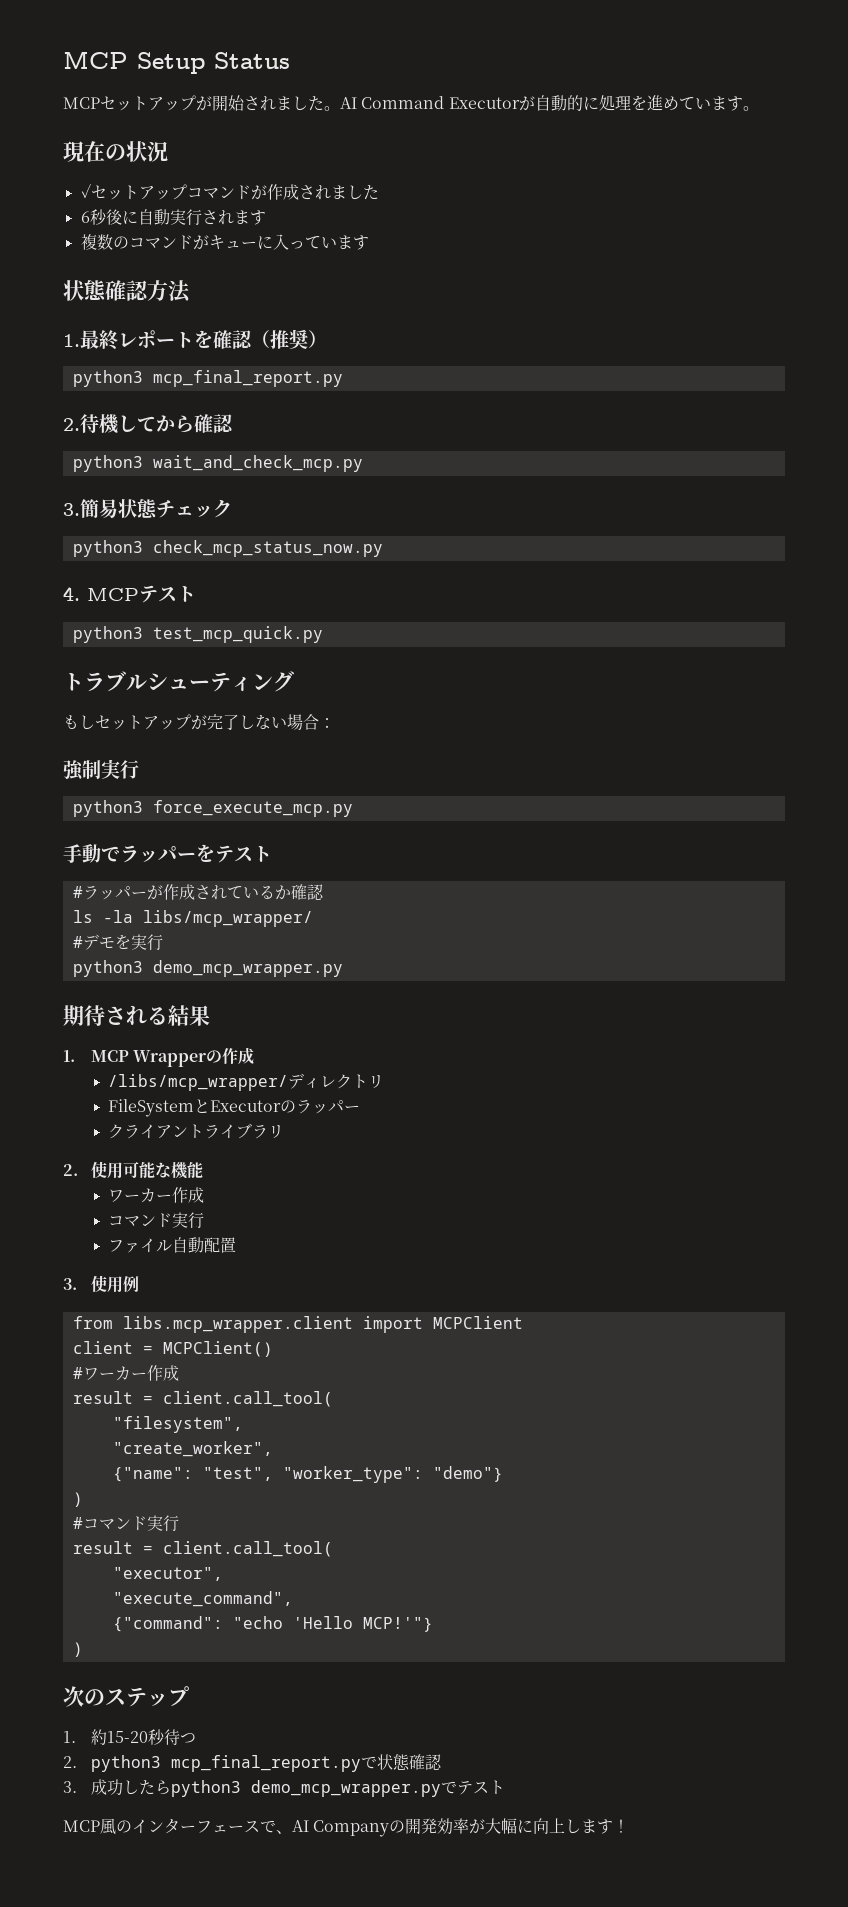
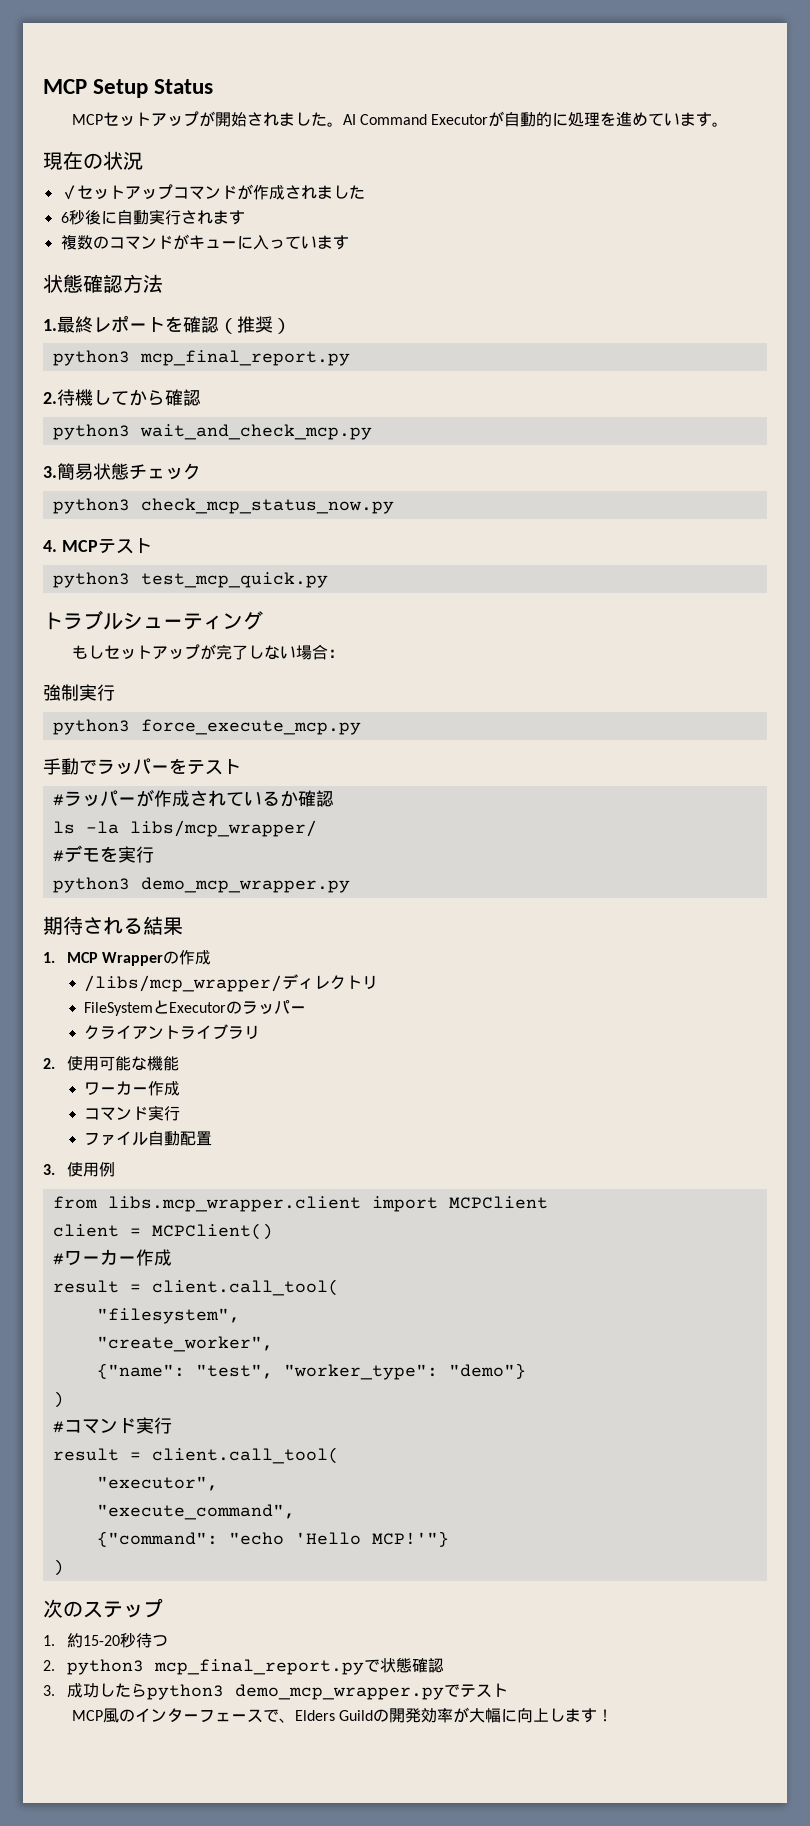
- MCP風のインターフェースで、AI Companyの開発効率が大幅に向上します！
+ MCP風のインターフェースで、Elders Guildの開発効率が大幅に向上します！

